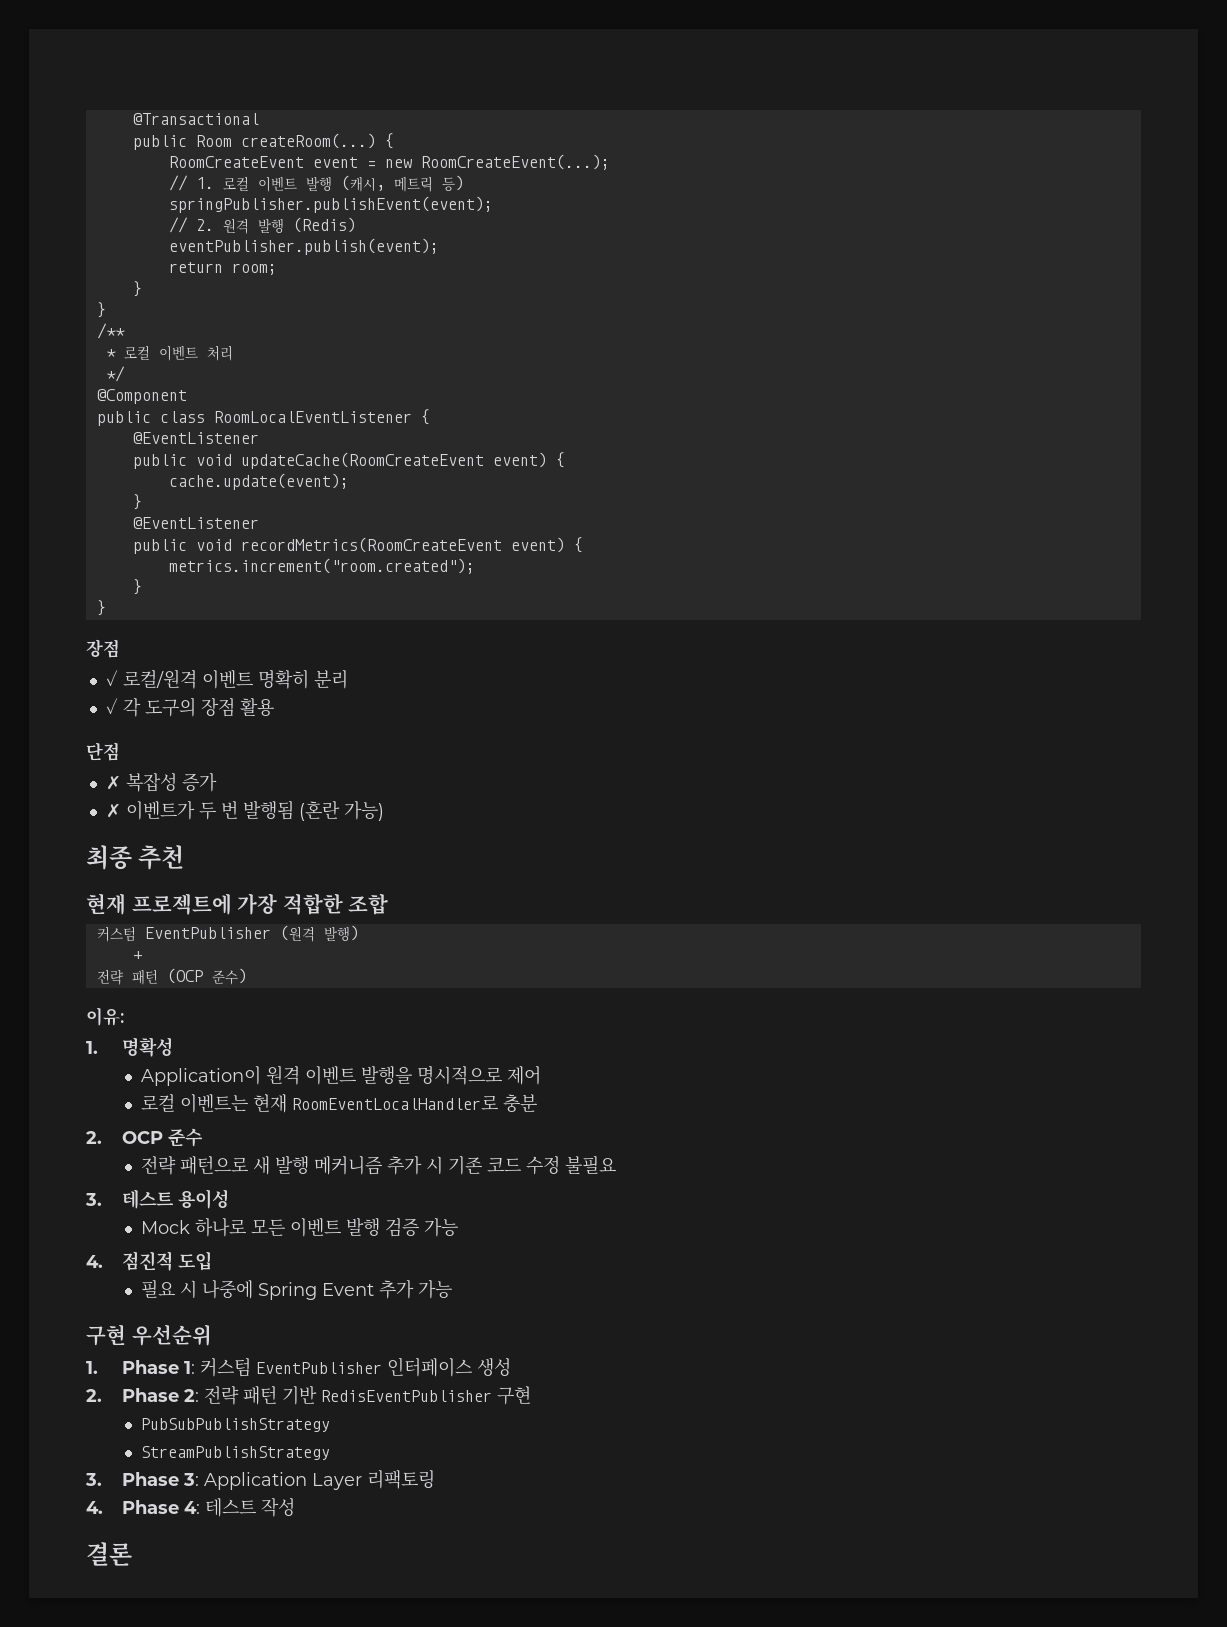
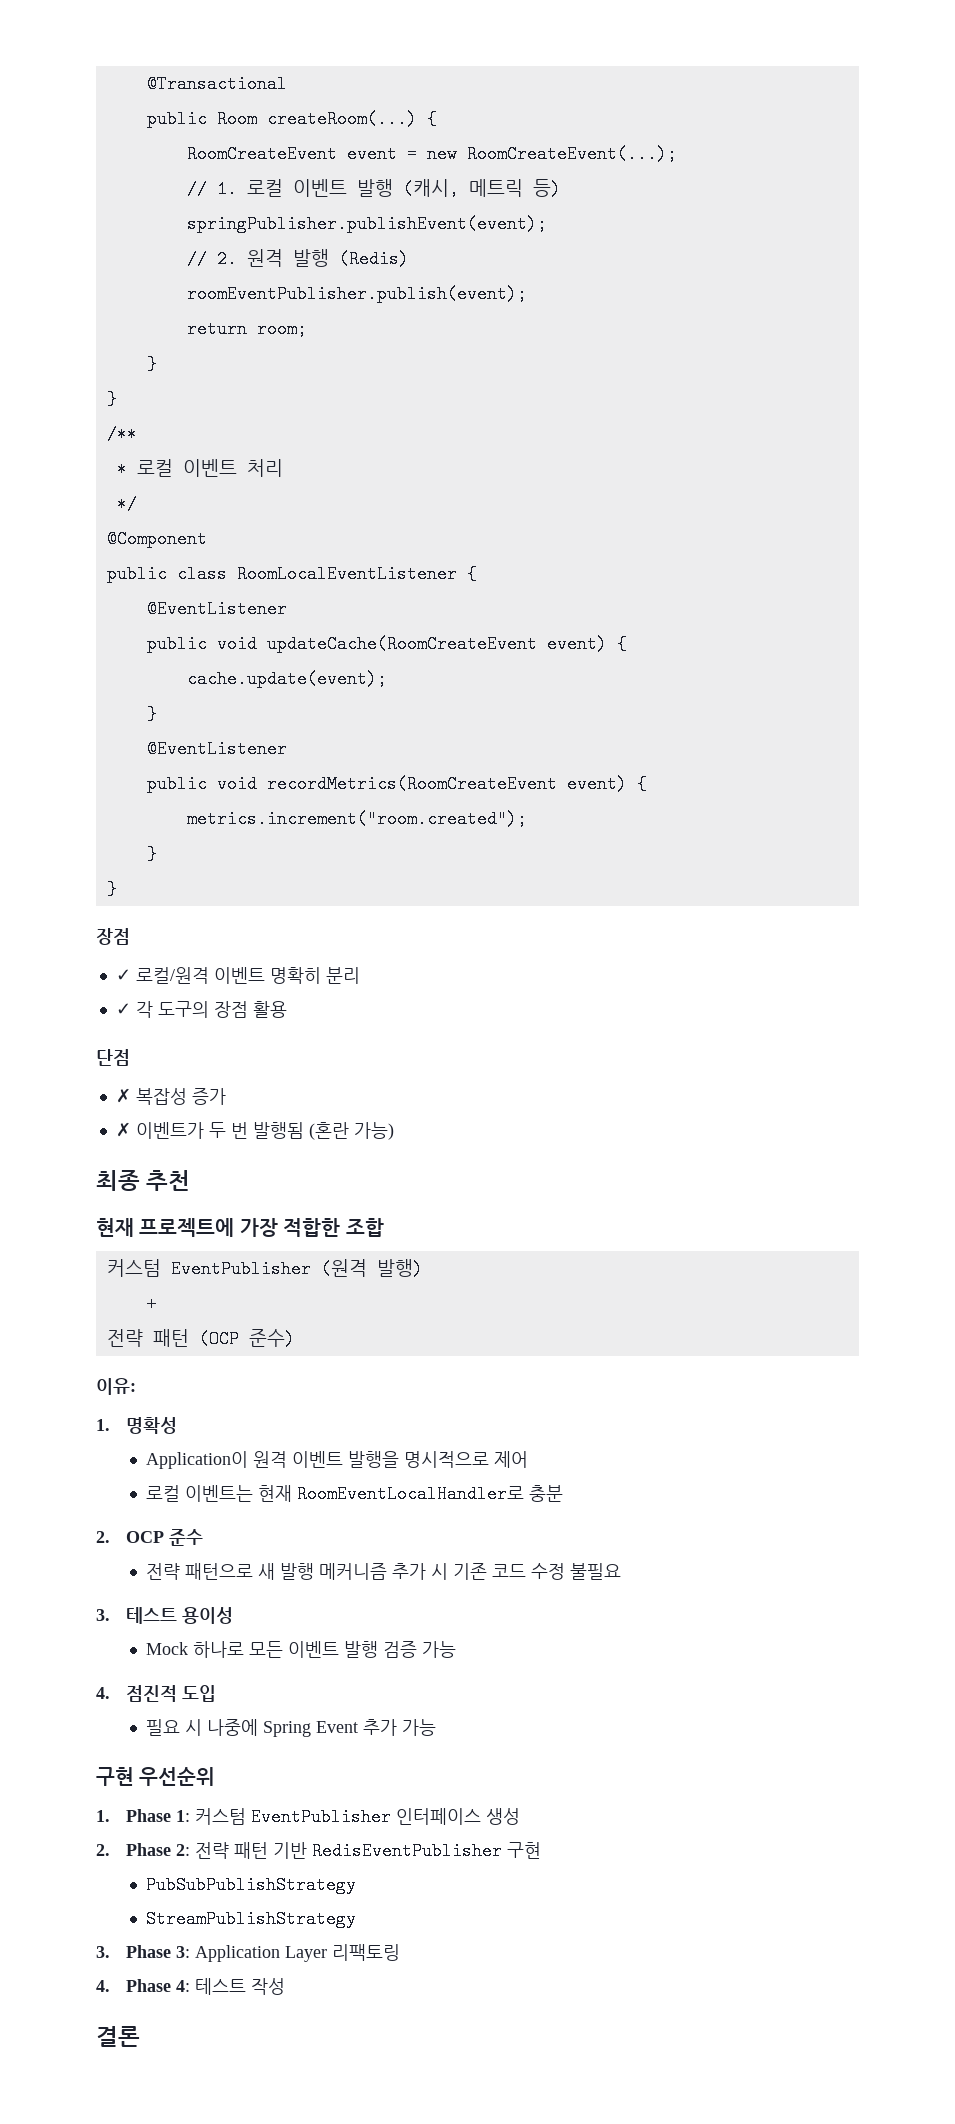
- eventPublisher.publish(event);
+ roomEventPublisher.publish(event);

